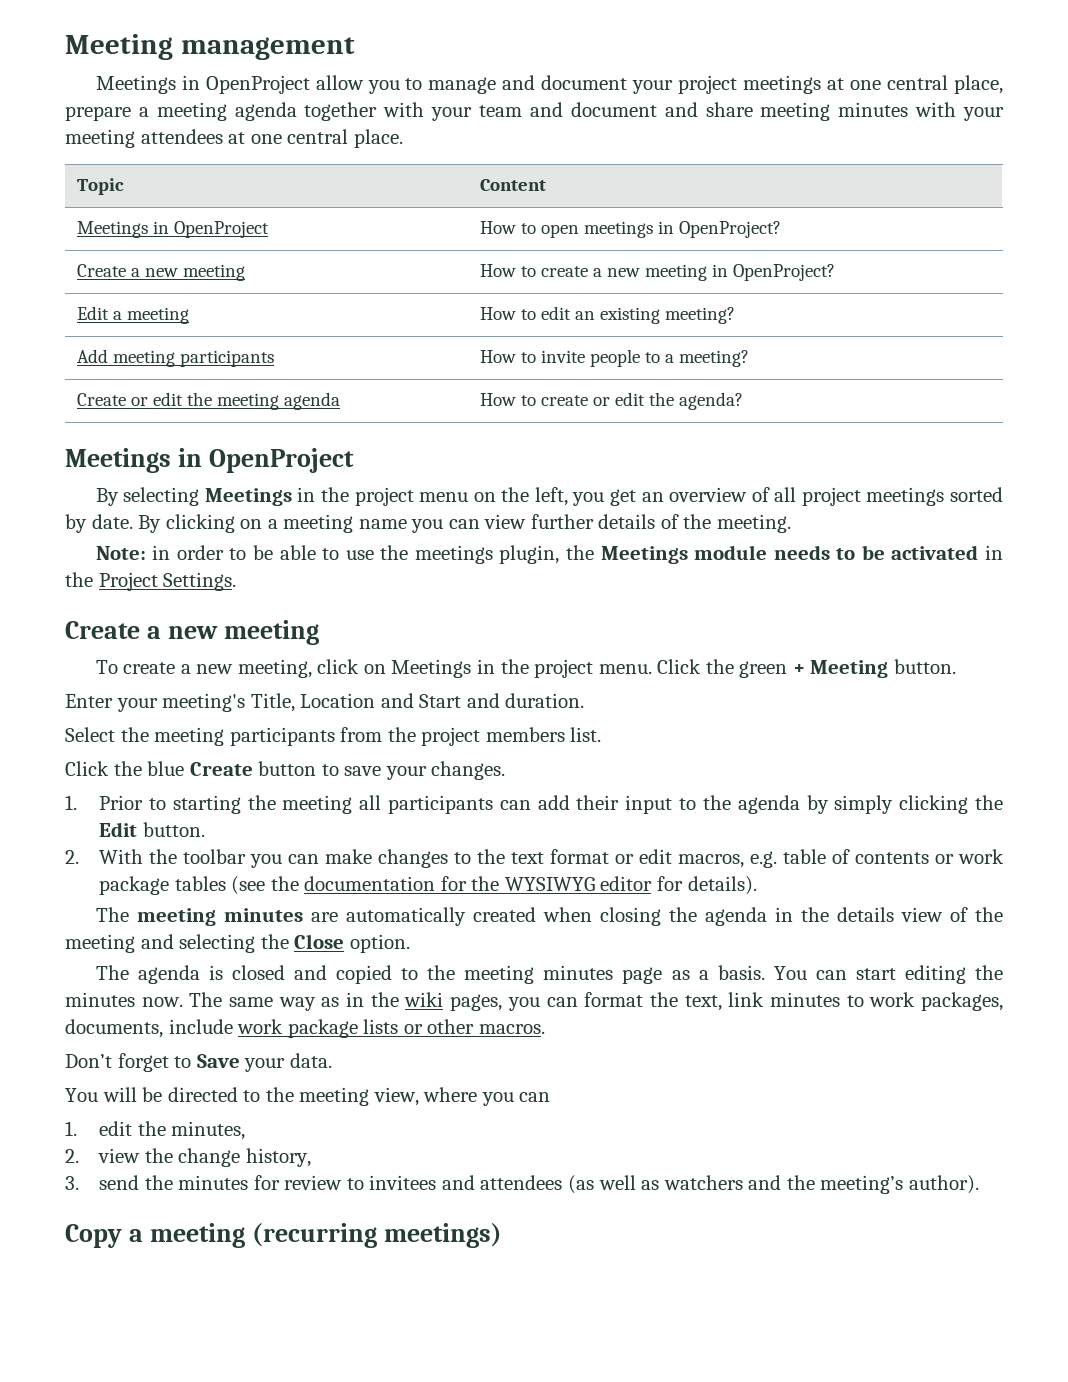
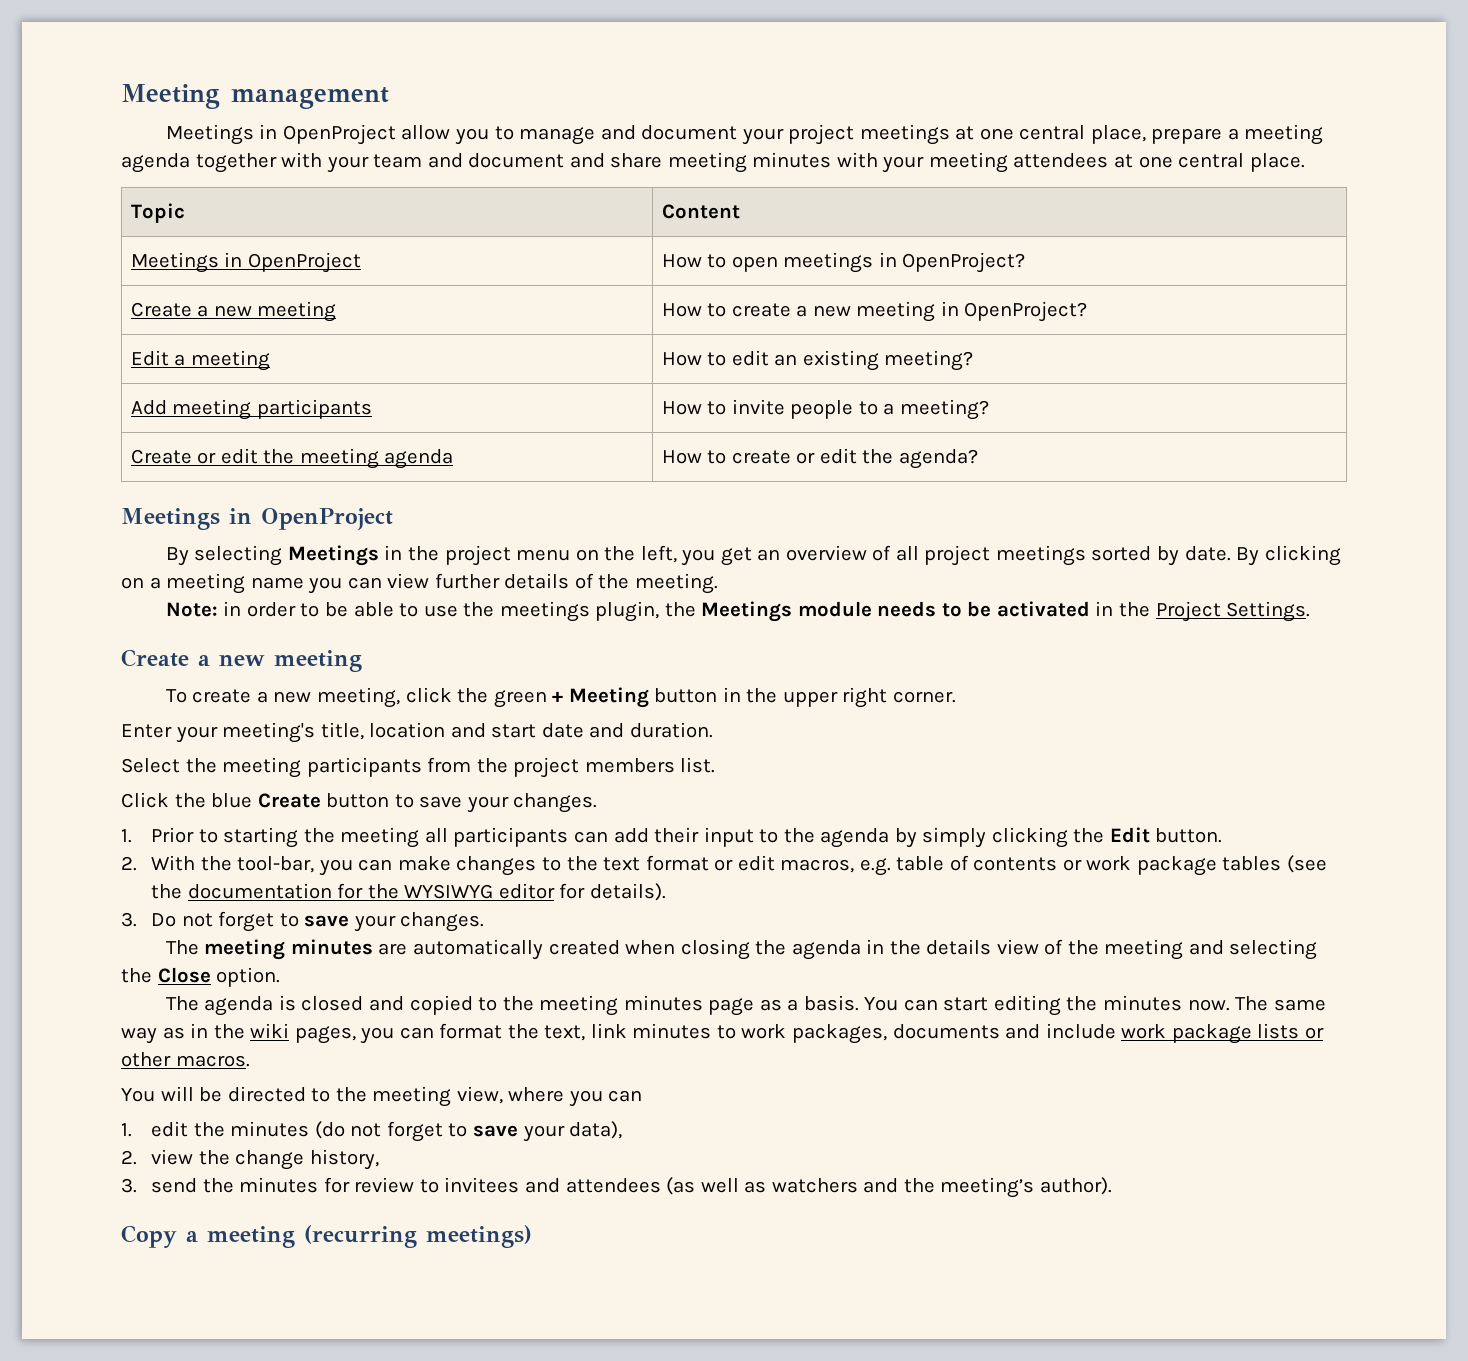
- To create a new meeting, click on Meetings in the project menu. Click the green + Meeting button.
- Enter your meeting's Title, Location and Start and duration.
+ To create a new meeting, click the green + Meeting button in the upper right corner.
+ Enter your meeting's title, location and start date and duration.
- 2. With the toolbar you can make changes to the text format or edit macros, e.g. table of contents or work package tables (see the documentation for the WYSIWYG editor for details).
+ 2. With the tool-bar, you can make changes to the text format or edit macros, e.g. table of contents or work package tables (see the documentation for the WYSIWYG editor for details).
+ 3. Do not forget to save your changes.
- The same way as in the wiki pages, you can format the text, link minutes to work packages, documents, include work package lists or other macros.
+ The same way as in the wiki pages, you can format the text, link minutes to work packages, documents and include work package lists or other macros.
- Don’t forget to Save your data.
- 1. edit the minutes,
+ 1. edit the minutes (do not forget to save your data),

